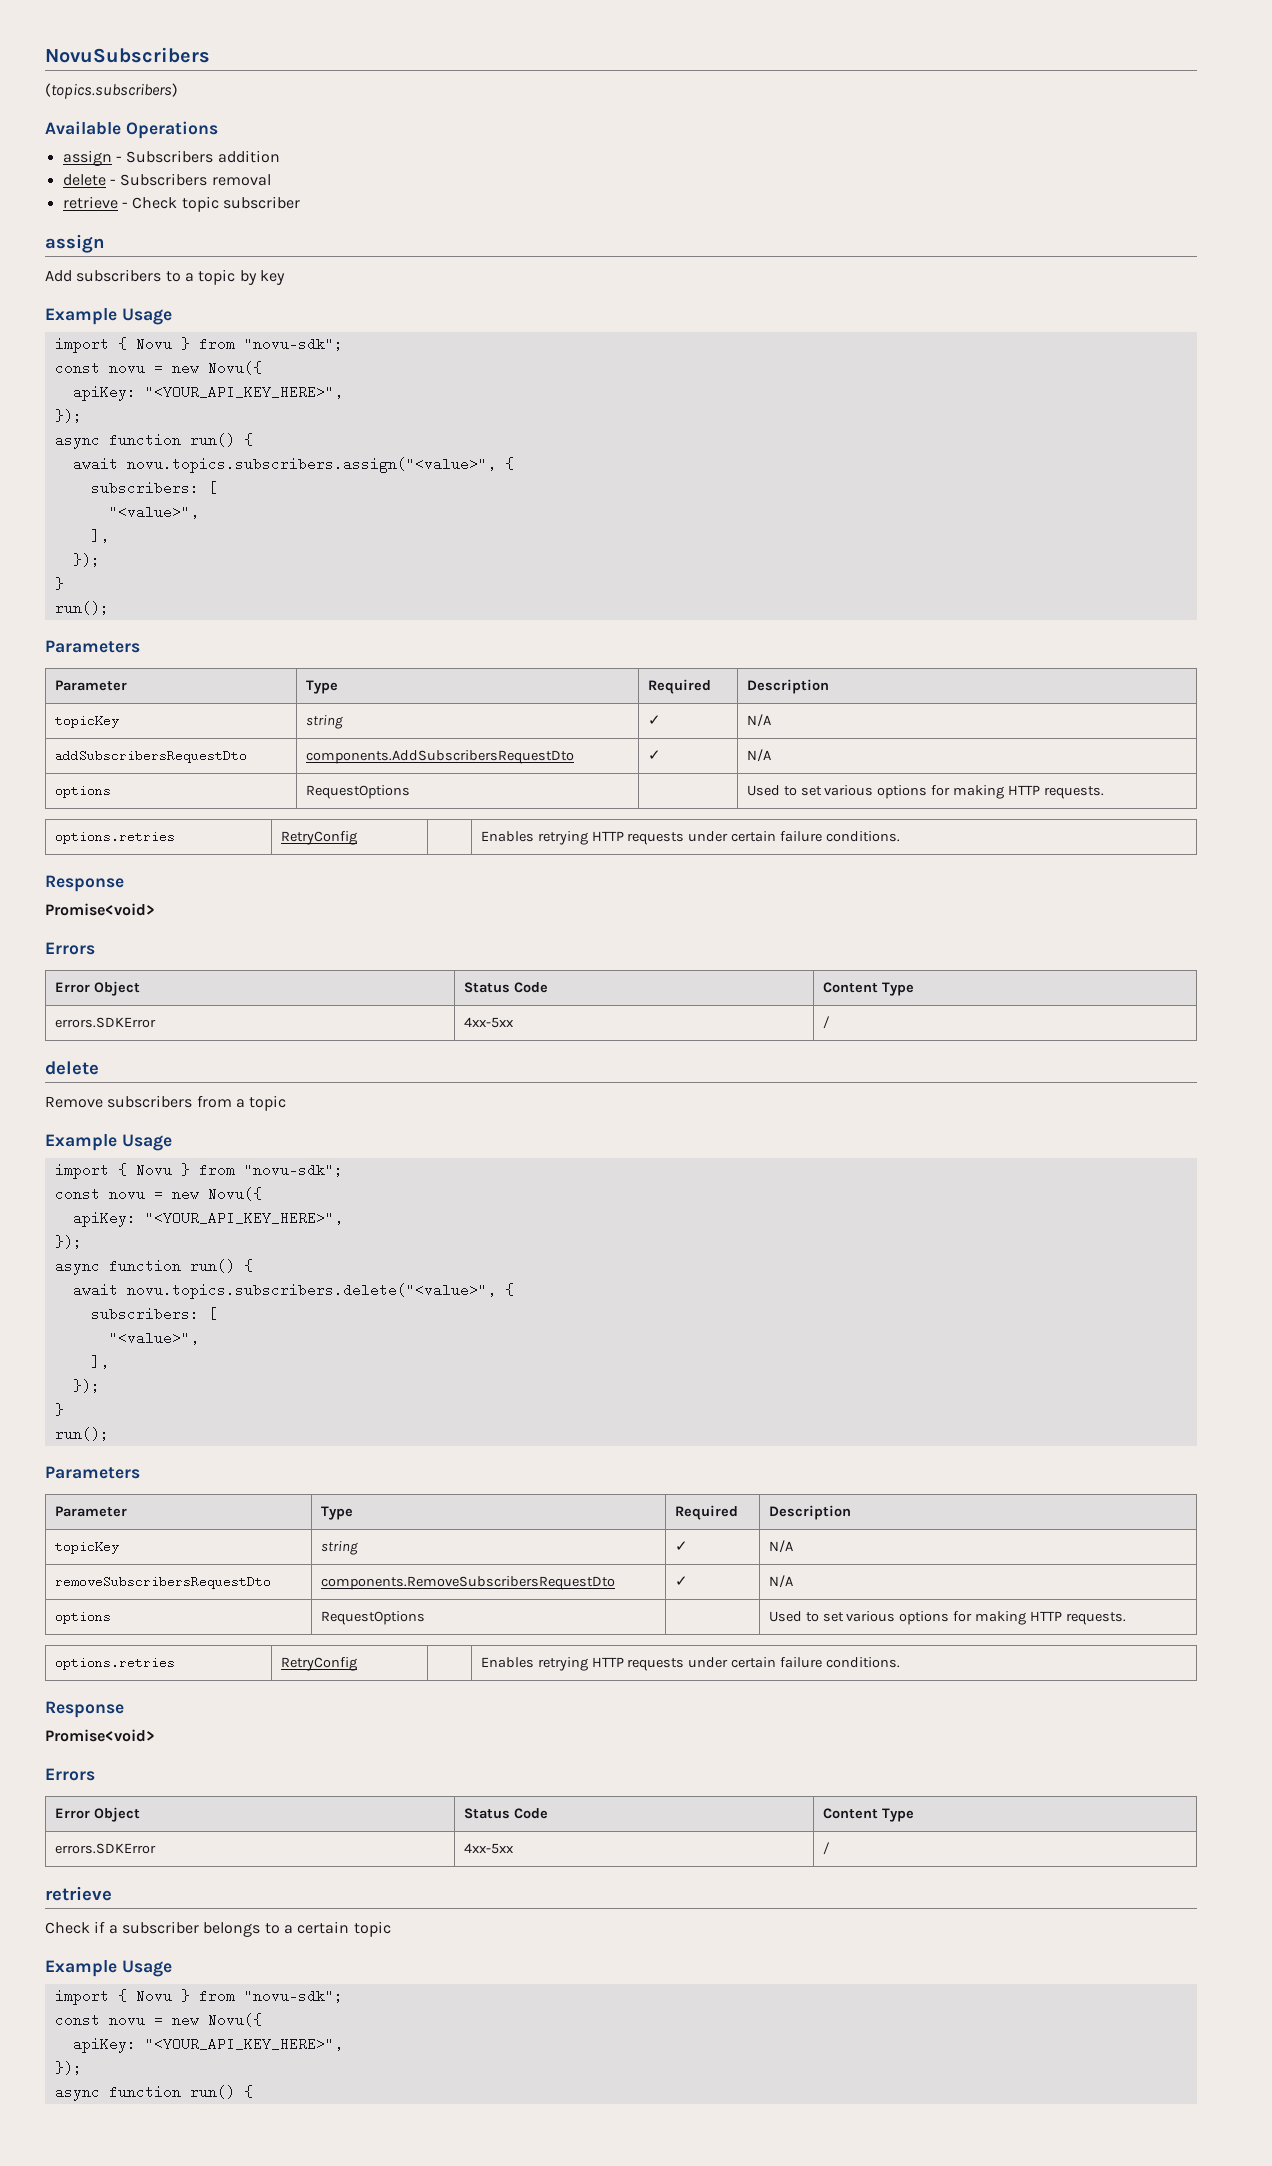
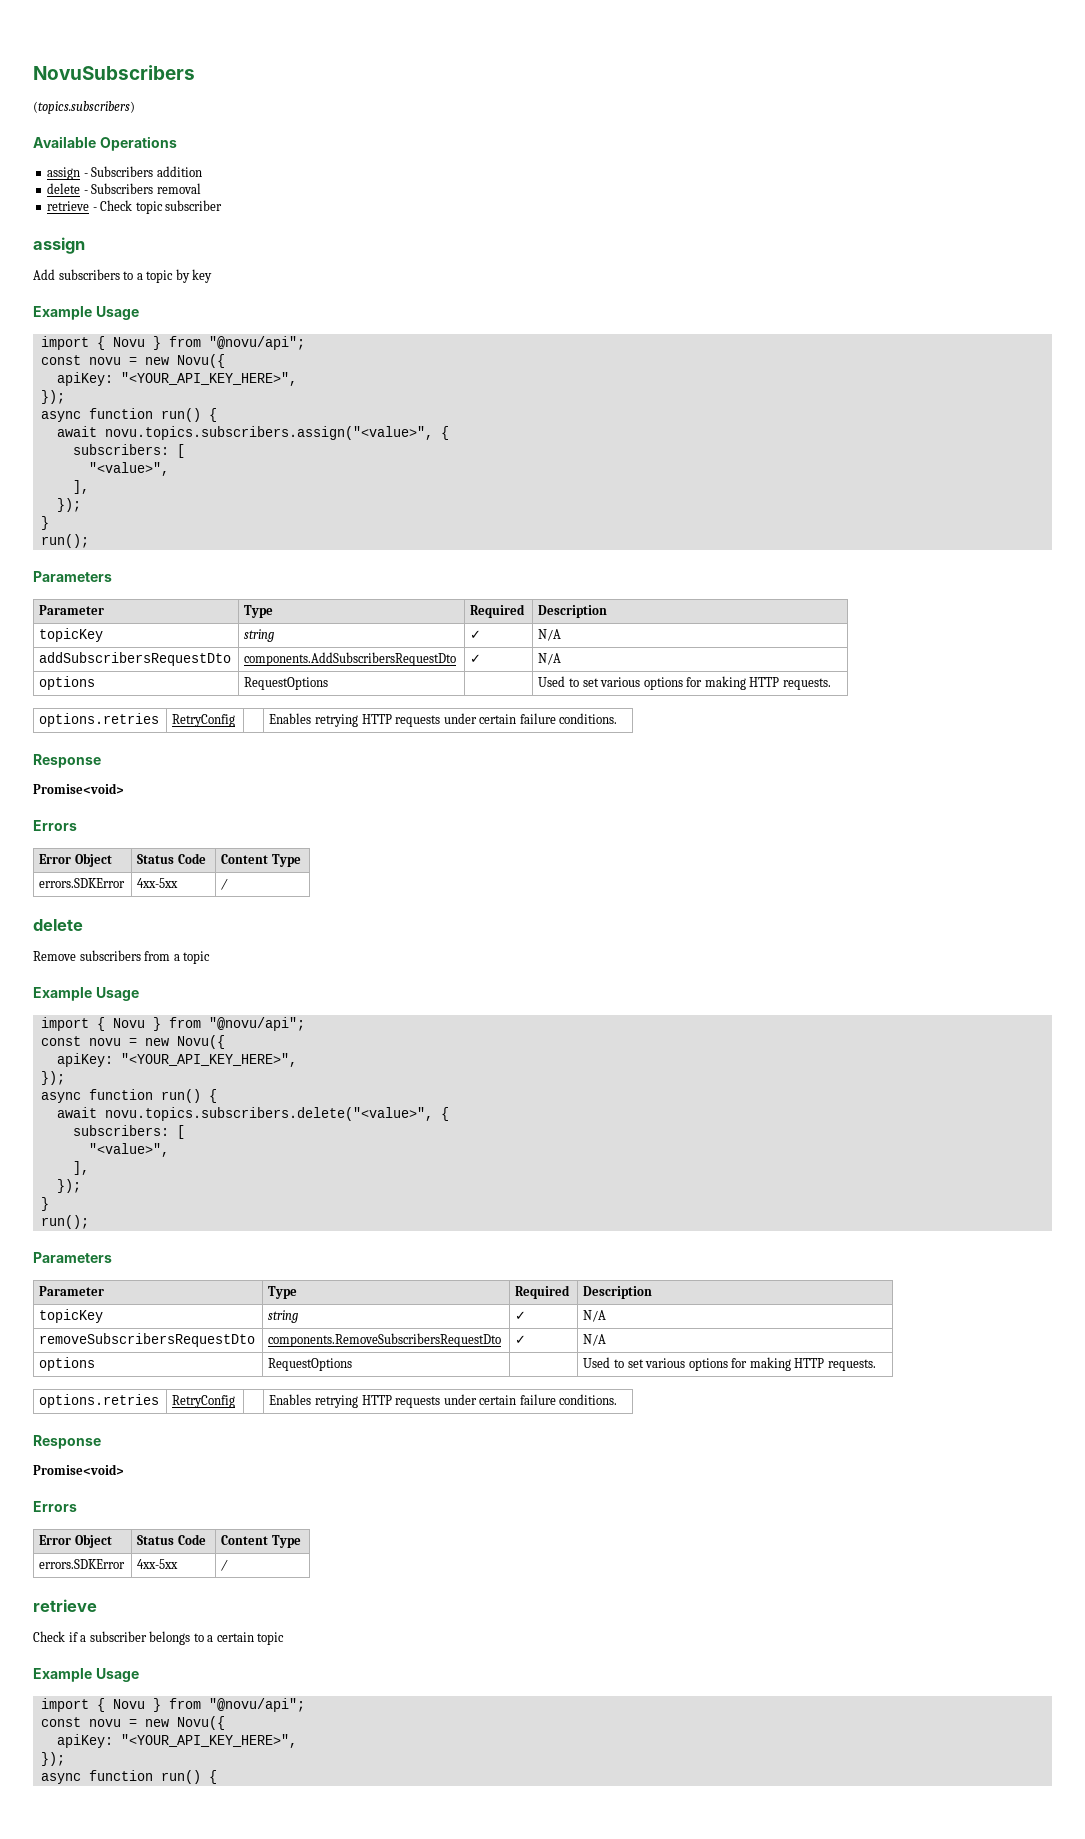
  Add subscribers to a topic by key
  Example Usage
- import { Novu } from "novu-sdk";
+ import { Novu } from "@novu/api";
  Remove subscribers from a topic
  Example Usage
- import { Novu } from "novu-sdk";
+ import { Novu } from "@novu/api";
  Check if a subscriber belongs to a certain topic
  Example Usage
- import { Novu } from "novu-sdk";
+ import { Novu } from "@novu/api";

